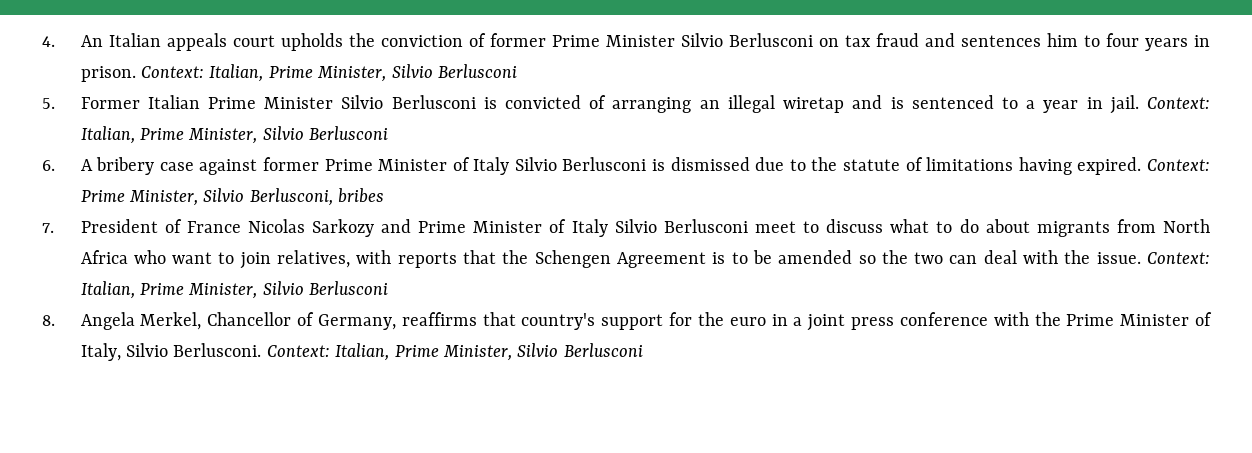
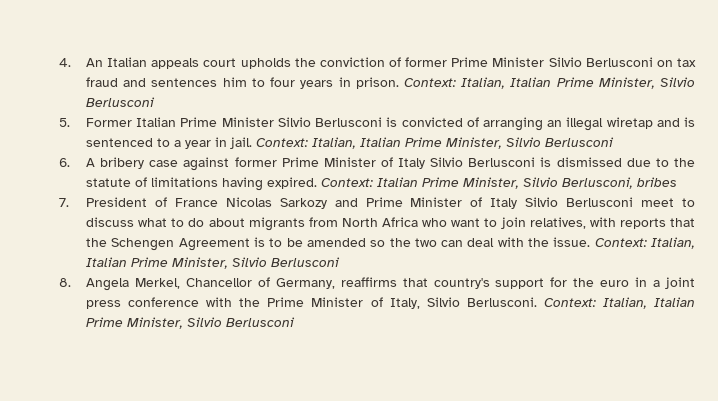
- 4. An Italian appeals court upholds the conviction of former Prime Minister Silvio Berlusconi on tax fraud and sentences him to four years in prison. Context: Italian, Prime Minister, Silvio Berlusconi
+ 4. An Italian appeals court upholds the conviction of former Prime Minister Silvio Berlusconi on tax fraud and sentences him to four years in prison. Context: Italian, Italian Prime Minister, Silvio Berlusconi
- 5. Former Italian Prime Minister Silvio Berlusconi is convicted of arranging an illegal wiretap and is sentenced to a year in jail. Context: Italian, Prime Minister, Silvio Berlusconi
+ 5. Former Italian Prime Minister Silvio Berlusconi is convicted of arranging an illegal wiretap and is sentenced to a year in jail. Context: Italian, Italian Prime Minister, Silvio Berlusconi
- Context: Prime Minister, Silvio Berlusconi, bribes
+ Context: Italian Prime Minister, Silvio Berlusconi, bribes
- 7. President of France Nicolas Sarkozy and Prime Minister of Italy Silvio Berlusconi meet to discuss what to do about migrants from North Africa who want to join relatives, with reports that the Schengen Agreement is to be amended so the two can deal with the issue. Context: Italian, Prime Minister, Silvio Berlusconi
+ 7. President of France Nicolas Sarkozy and Prime Minister of Italy Silvio Berlusconi meet to discuss what to do about migrants from North Africa who want to join relatives, with reports that the Schengen Agreement is to be amended so the two can deal with the issue. Context: Italian, Italian Prime Minister, Silvio Berlusconi
- 8. Angela Merkel, Chancellor of Germany, reaffirms that country's support for the euro in a joint press conference with the Prime Minister of Italy, Silvio Berlusconi. Context: Italian, Prime Minister, Silvio Berlusconi
+ 8. Angela Merkel, Chancellor of Germany, reaffirms that country's support for the euro in a joint press conference with the Prime Minister of Italy, Silvio Berlusconi. Context: Italian, Italian Prime Minister, Silvio Berlusconi

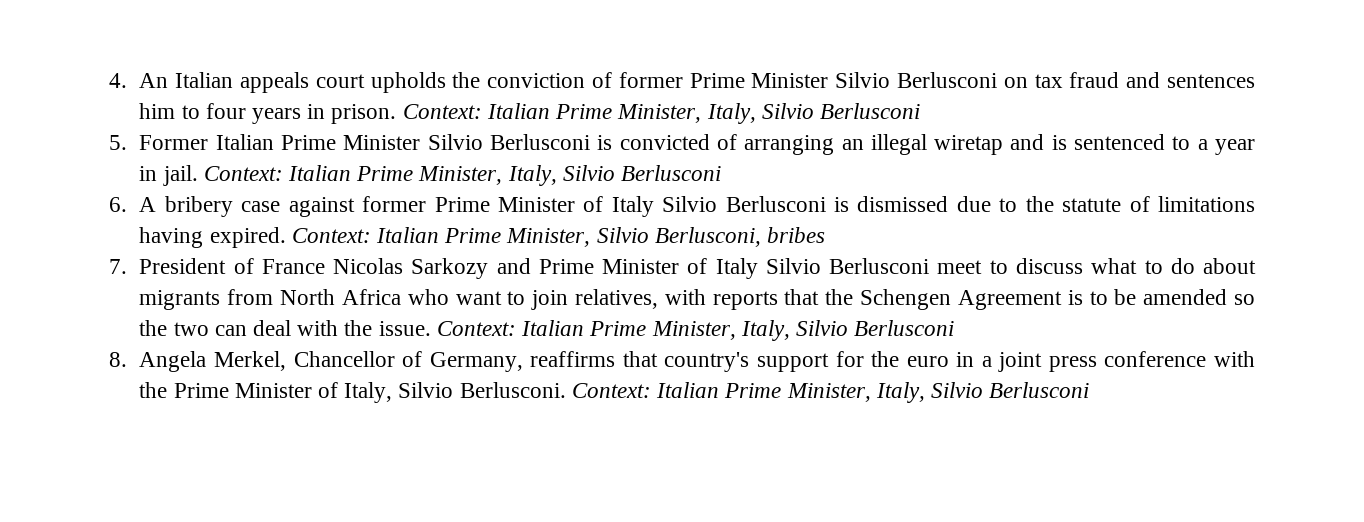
- 4. An Italian appeals court upholds the conviction of former Prime Minister Silvio Berlusconi on tax fraud and sentences him to four years in prison. Context: Italian, Italian Prime Minister, Silvio Berlusconi
+ 4. An Italian appeals court upholds the conviction of former Prime Minister Silvio Berlusconi on tax fraud and sentences him to four years in prison. Context: Italian Prime Minister, Italy, Silvio Berlusconi
- 5. Former Italian Prime Minister Silvio Berlusconi is convicted of arranging an illegal wiretap and is sentenced to a year in jail. Context: Italian, Italian Prime Minister, Silvio Berlusconi
+ 5. Former Italian Prime Minister Silvio Berlusconi is convicted of arranging an illegal wiretap and is sentenced to a year in jail. Context: Italian Prime Minister, Italy, Silvio Berlusconi
- 7. President of France Nicolas Sarkozy and Prime Minister of Italy Silvio Berlusconi meet to discuss what to do about migrants from North Africa who want to join relatives, with reports that the Schengen Agreement is to be amended so the two can deal with the issue. Context: Italian, Italian Prime Minister, Silvio Berlusconi
+ 7. President of France Nicolas Sarkozy and Prime Minister of Italy Silvio Berlusconi meet to discuss what to do about migrants from North Africa who want to join relatives, with reports that the Schengen Agreement is to be amended so the two can deal with the issue. Context: Italian Prime Minister, Italy, Silvio Berlusconi
- 8. Angela Merkel, Chancellor of Germany, reaffirms that country's support for the euro in a joint press conference with the Prime Minister of Italy, Silvio Berlusconi. Context: Italian, Italian Prime Minister, Silvio Berlusconi
+ 8. Angela Merkel, Chancellor of Germany, reaffirms that country's support for the euro in a joint press conference with the Prime Minister of Italy, Silvio Berlusconi. Context: Italian Prime Minister, Italy, Silvio Berlusconi

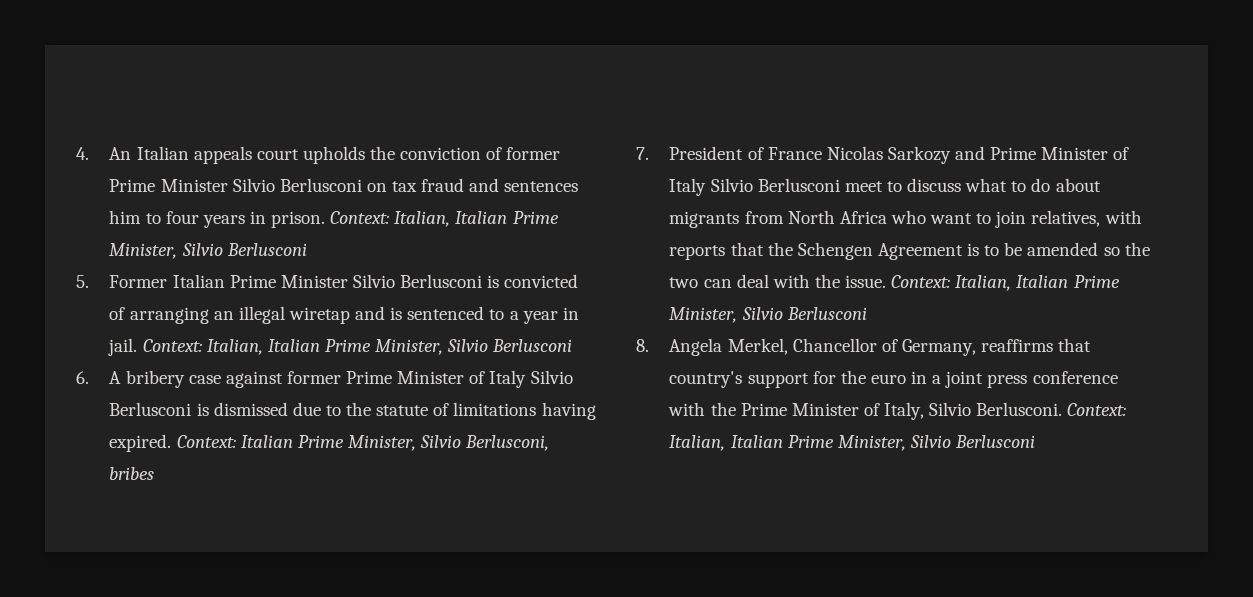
- 4. An Italian appeals court upholds the conviction of former Prime Minister Silvio Berlusconi on tax fraud and sentences him to four years in prison. Context: Italian Prime Minister, Italy, Silvio Berlusconi
+ 4. An Italian appeals court upholds the conviction of former Prime Minister Silvio Berlusconi on tax fraud and sentences him to four years in prison. Context: Italian, Italian Prime Minister, Silvio Berlusconi
- 5. Former Italian Prime Minister Silvio Berlusconi is convicted of arranging an illegal wiretap and is sentenced to a year in jail. Context: Italian Prime Minister, Italy, Silvio Berlusconi
+ 5. Former Italian Prime Minister Silvio Berlusconi is convicted of arranging an illegal wiretap and is sentenced to a year in jail. Context: Italian, Italian Prime Minister, Silvio Berlusconi
- 7. President of France Nicolas Sarkozy and Prime Minister of Italy Silvio Berlusconi meet to discuss what to do about migrants from North Africa who want to join relatives, with reports that the Schengen Agreement is to be amended so the two can deal with the issue. Context: Italian Prime Minister, Italy, Silvio Berlusconi
+ 7. President of France Nicolas Sarkozy and Prime Minister of Italy Silvio Berlusconi meet to discuss what to do about migrants from North Africa who want to join relatives, with reports that the Schengen Agreement is to be amended so the two can deal with the issue. Context: Italian, Italian Prime Minister, Silvio Berlusconi
- 8. Angela Merkel, Chancellor of Germany, reaffirms that country's support for the euro in a joint press conference with the Prime Minister of Italy, Silvio Berlusconi. Context: Italian Prime Minister, Italy, Silvio Berlusconi
+ 8. Angela Merkel, Chancellor of Germany, reaffirms that country's support for the euro in a joint press conference with the Prime Minister of Italy, Silvio Berlusconi. Context: Italian, Italian Prime Minister, Silvio Berlusconi

